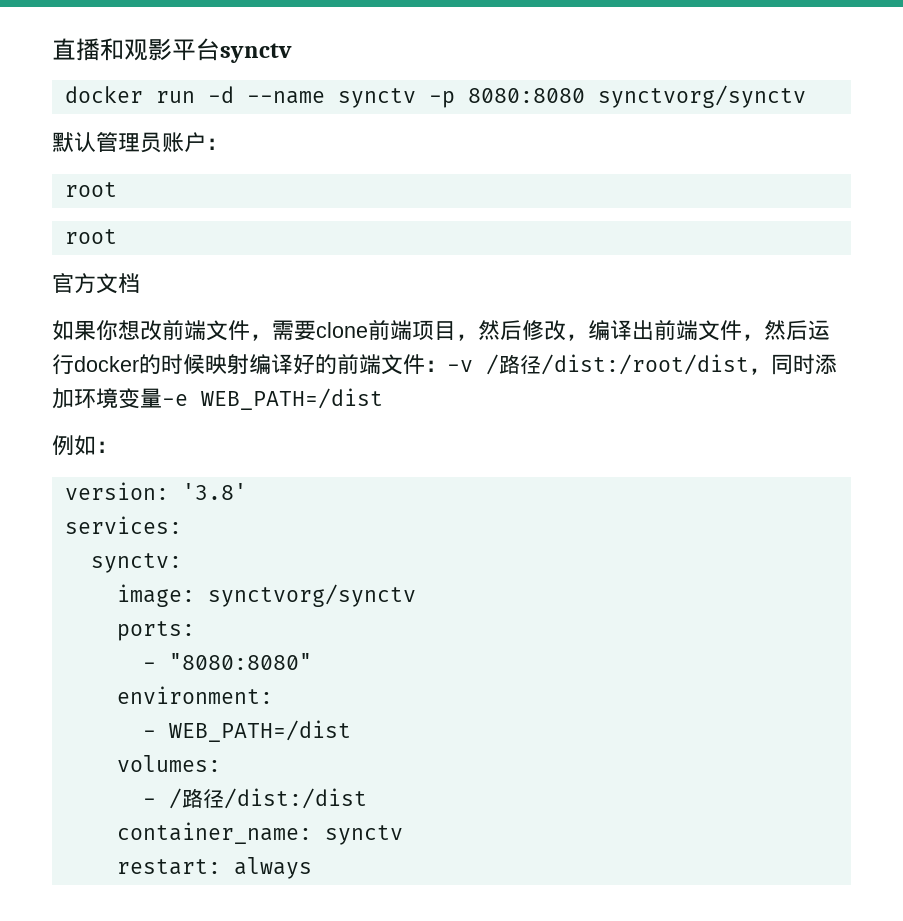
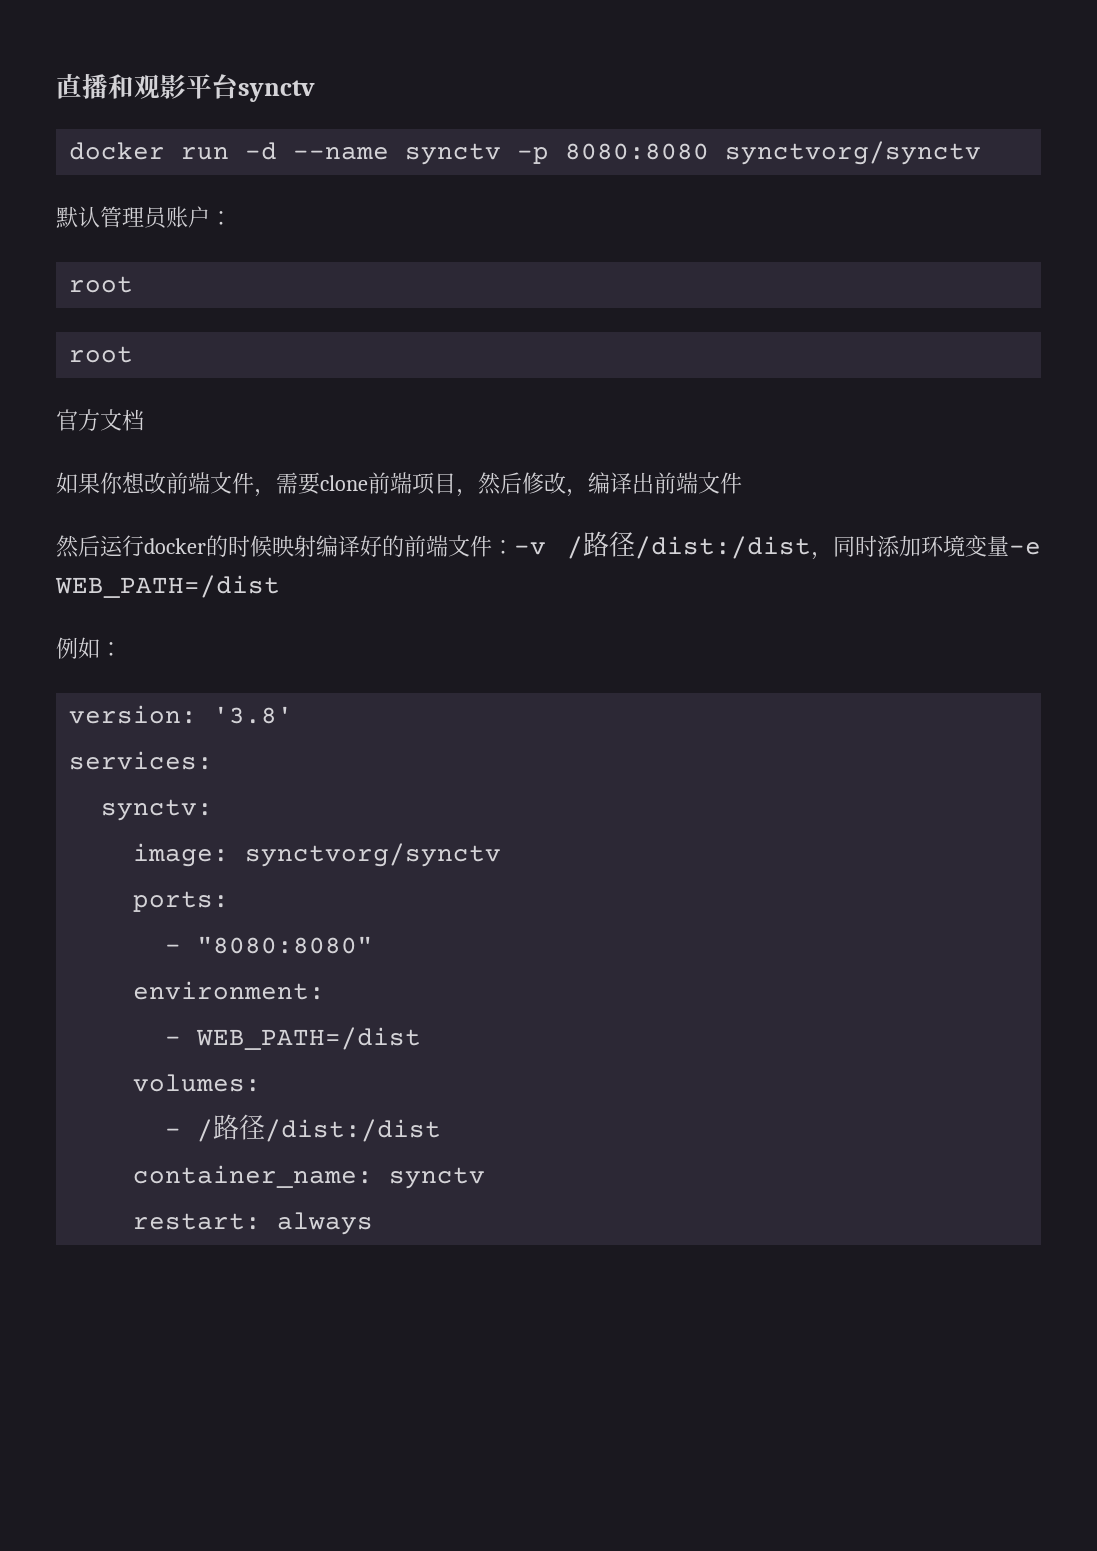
- 如果你想改前端文件，需要clone前端项目，然后修改，编译出前端文件，然后运行docker的时候映射编译好的前端文件：-v /路径/dist:/root/dist，同时添加环境变量-e WEB_PATH=/dist
+ 如果你想改前端文件，需要clone前端项目，然后修改，编译出前端文件
+ 然后运行docker的时候映射编译好的前端文件：-v /路径/dist:/dist，同时添加环境变量-e WEB_PATH=/dist

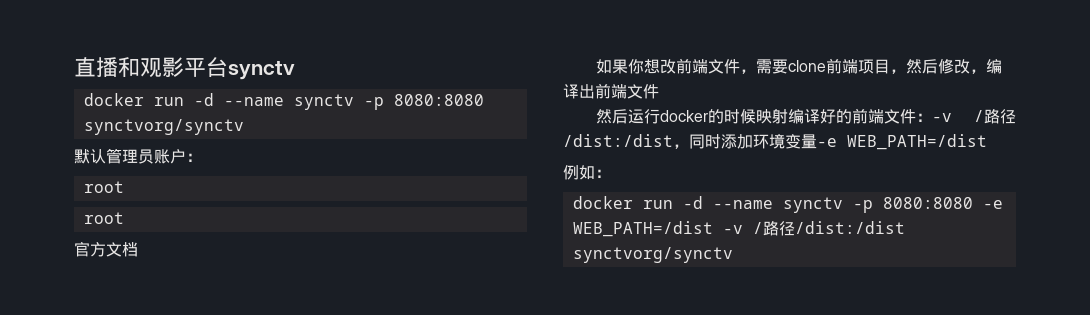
- version: '3.8'
- services:
- synctv:
- image: synctvorg/synctv
- ports:
- - "8080:8080"
- environment:
- - WEB_PATH=/dist
- volumes:
- - /路径/dist:/dist
- container_name: synctv
- restart: always
+ docker run -d --name synctv -p 8080:8080 -e WEB_PATH=/dist -v /路径/dist:/dist synctvorg/synctv

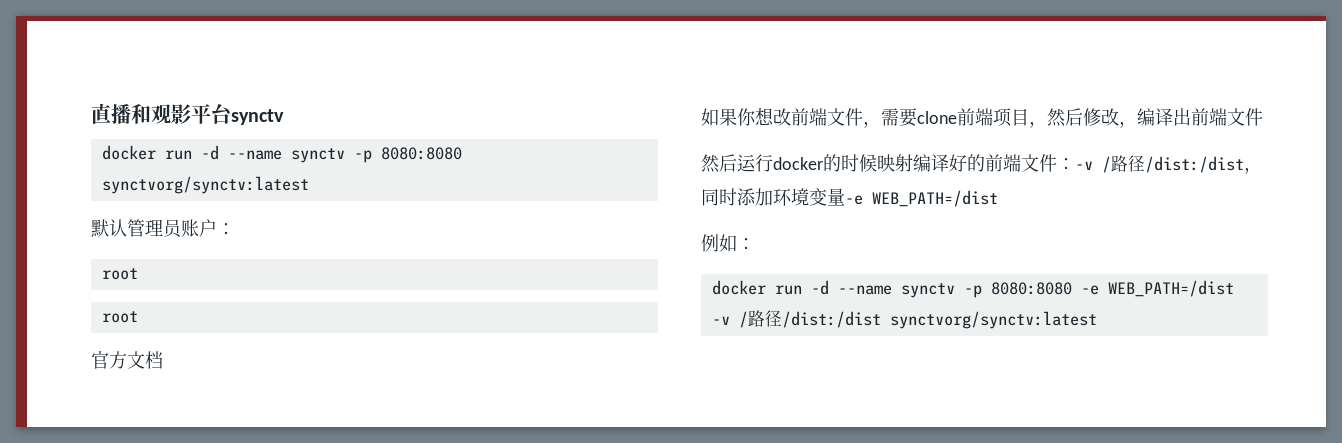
- docker run -d --name synctv -p 8080:8080 synctvorg/synctv
+ docker run -d --name synctv -p 8080:8080 synctvorg/synctv:latest
- docker run -d --name synctv -p 8080:8080 -e WEB_PATH=/dist -v /路径/dist:/dist synctvorg/synctv
+ docker run -d --name synctv -p 8080:8080 -e WEB_PATH=/dist -v /路径/dist:/dist synctvorg/synctv:latest

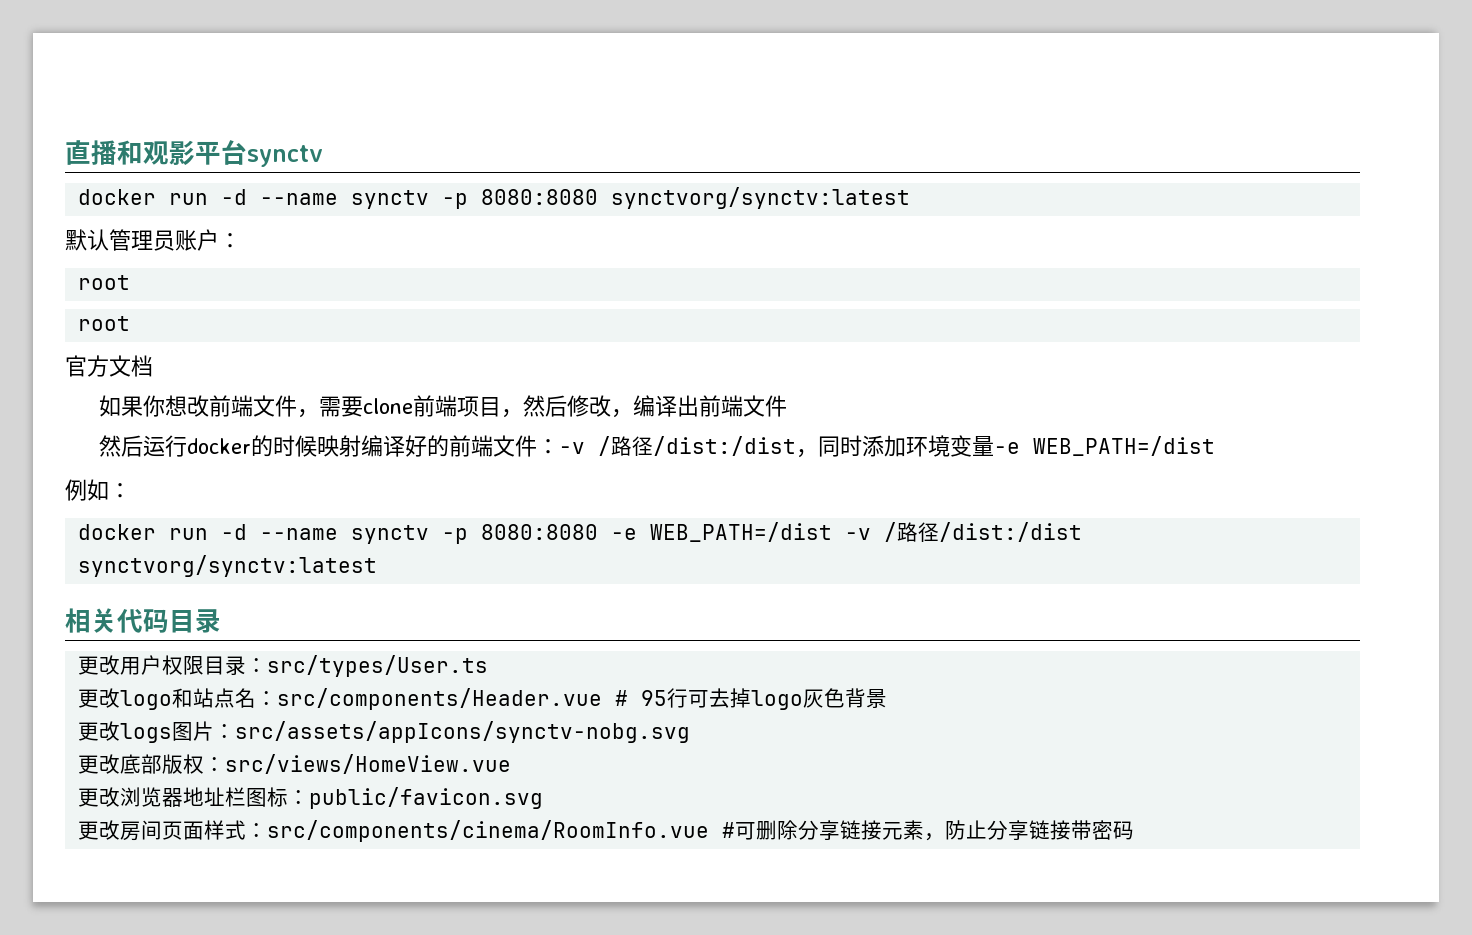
+ 相关代码目录
+ 更改用户权限目录：src/types/User.ts
+ 更改logo和站点名：src/components/Header.vue # 95行可去掉logo灰色背景
+ 更改logs图片：src/assets/appIcons/synctv-nobg.svg
+ 更改底部版权：src/views/HomeView.vue
+ 更改浏览器地址栏图标：public/favicon.svg
+ 更改房间页面样式：src/components/cinema/RoomInfo.vue #可删除分享链接元素，防止分享链接带密码

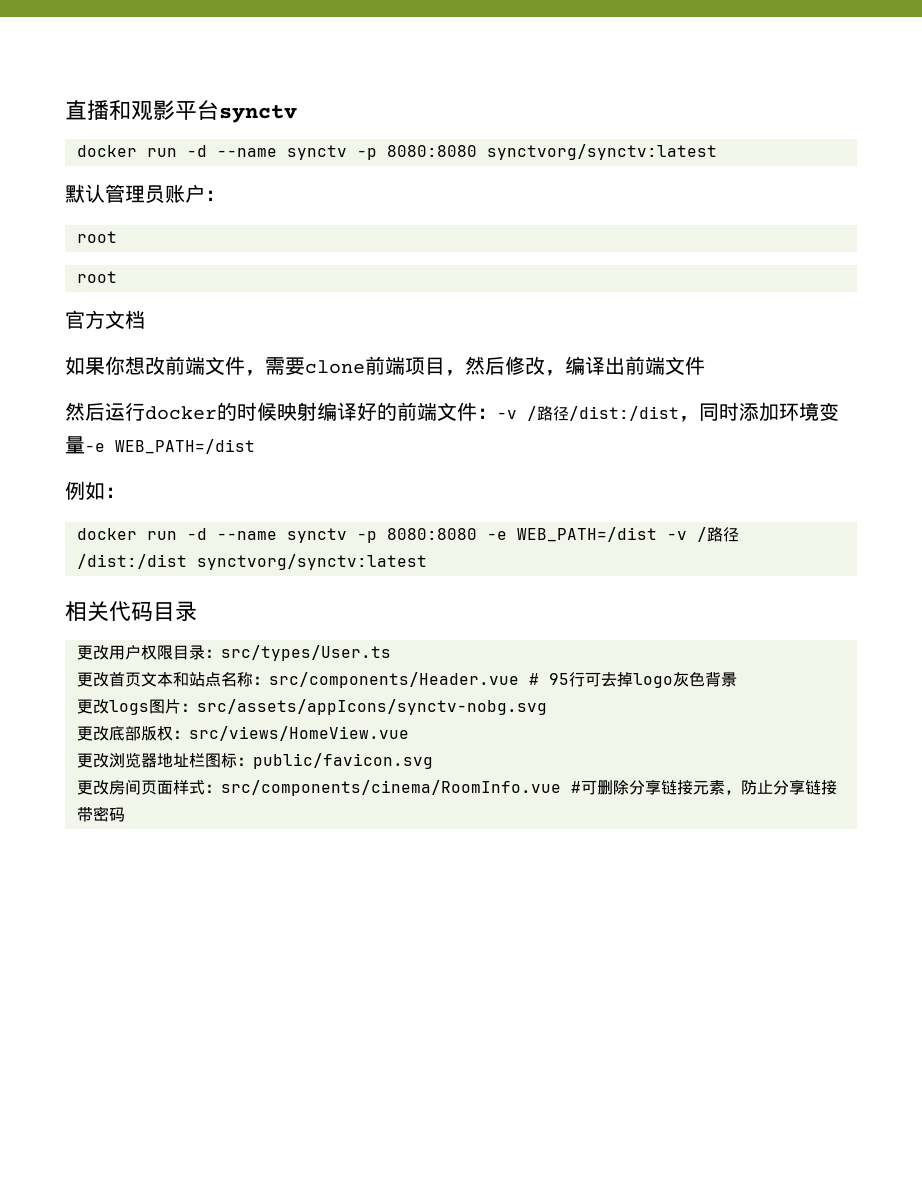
- 更改logo和站点名：src/components/Header.vue # 95行可去掉logo灰色背景
+ 更改首页文本和站点名称：src/components/Header.vue # 95行可去掉logo灰色背景

